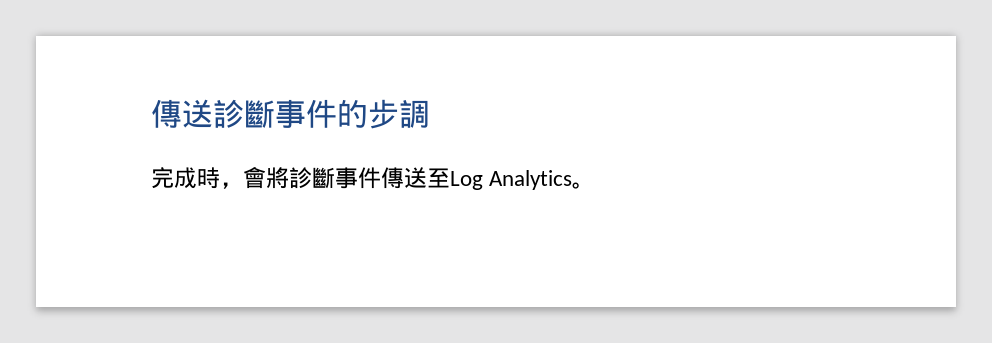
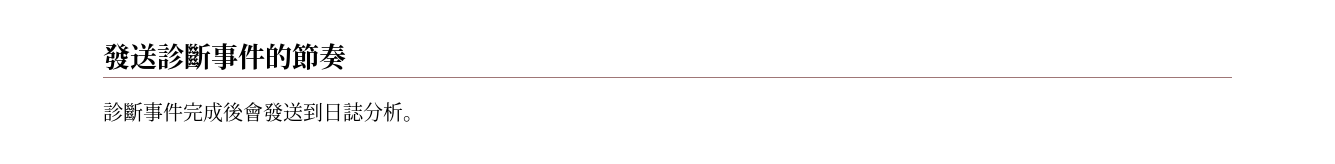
- 傳送診斷事件的步調
- 完成時，會將診斷事件傳送至Log Analytics。
+ 發送診斷事件的節奏
+ 診斷事件完成後會發送到日誌分析。

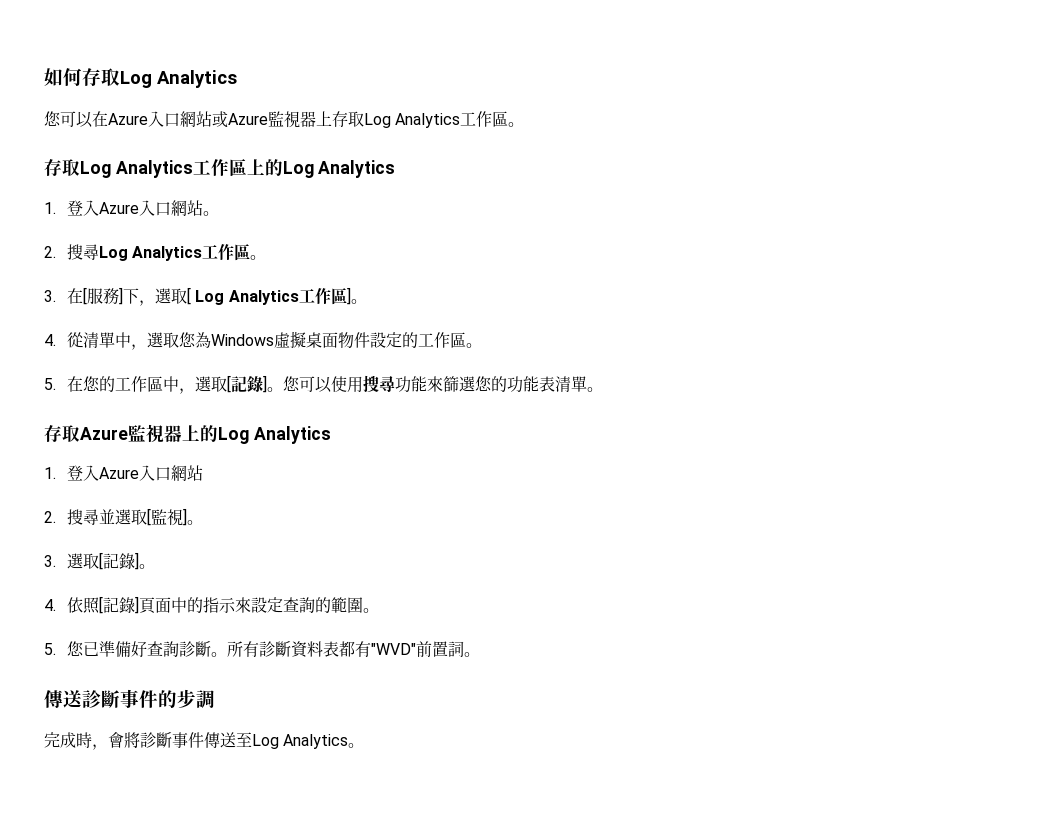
- 發送診斷事件的節奏
- 診斷事件完成後會發送到日誌分析。
+ 如何存取Log Analytics
+ 您可以在Azure入口網站或Azure監視器上存取Log Analytics工作區。
+ 存取Log Analytics工作區上的Log Analytics
+ 1.登入Azure入口網站。
+ 2.搜尋Log Analytics工作區。
+ 3.在[服務]下，選取[ Log Analytics工作區]。
+ 4.從清單中，選取您為Windows虛擬桌面物件設定的工作區。
+ 5.在您的工作區中，選取[記錄]。您可以使用搜尋功能來篩選您的功能表清單。
+ 存取Azure監視器上的Log Analytics
+ 1.登入Azure入口網站
+ 2.搜尋並選取[監視]。
+ 3.選取[記錄]。
+ 4.依照[記錄]頁面中的指示來設定查詢的範圍。
+ 5.您已準備好查詢診斷。所有診斷資料表都有"WVD"前置詞。
+ 傳送診斷事件的步調
+ 完成時，會將診斷事件傳送至Log Analytics。

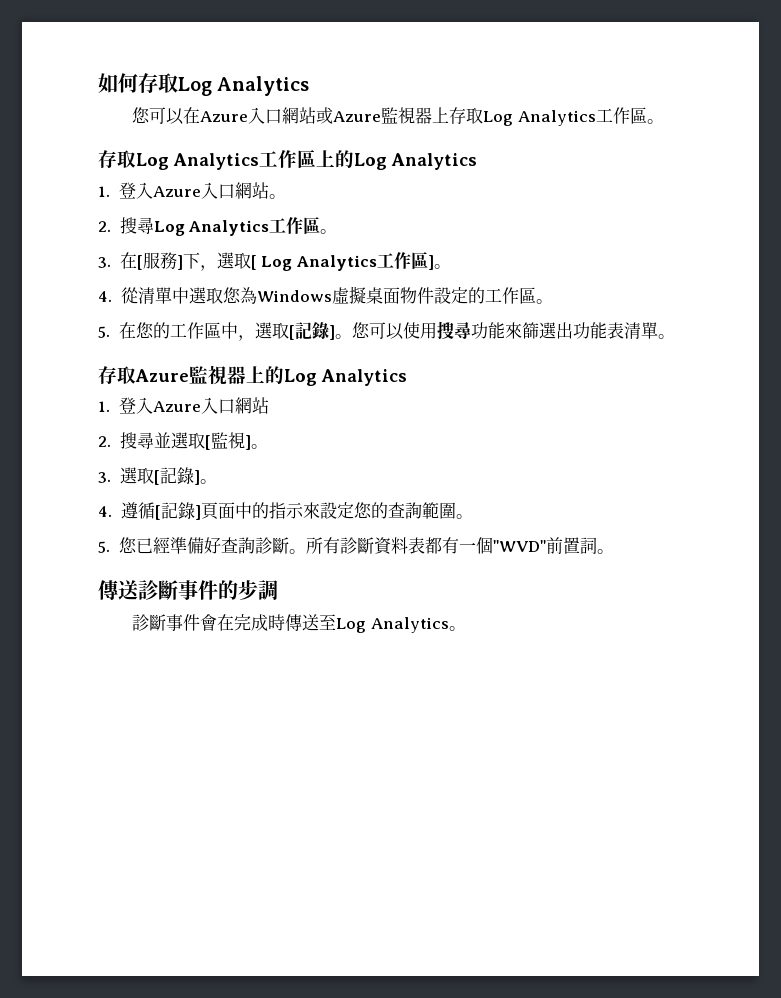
- 4.從清單中，選取您為Windows虛擬桌面物件設定的工作區。
+ 4.從清單中選取您為Windows虛擬桌面物件設定的工作區。
- 您可以使用搜尋功能來篩選您的功能表清單。
+ 您可以使用搜尋功能來篩選出功能表清單。
- 4.依照[記錄]頁面中的指示來設定查詢的範圍。
+ 4.遵循[記錄]頁面中的指示來設定您的查詢範圍。
- 5.您已準備好查詢診斷。
+ 5.您已經準備好查詢診斷。
- 所有診斷資料表都有"WVD"前置詞。
+ 所有診斷資料表都有一個"WVD"前置詞。
- 完成時，會將診斷事件傳送至Log Analytics。
+ 診斷事件會在完成時傳送至Log Analytics。

